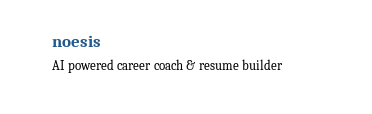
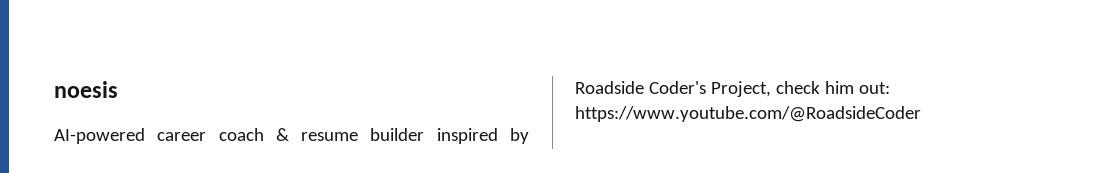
- AI powered career coach & resume builder
+ AI-powered career coach & resume builder inspired by Roadside Coder's Project, check him out: https://www.youtube.com/@RoadsideCoder

